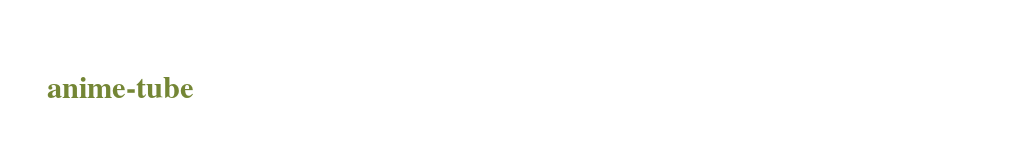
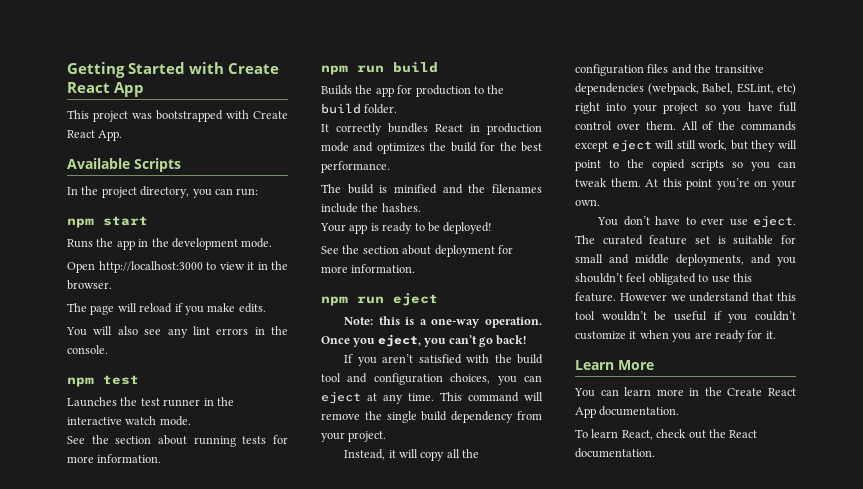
- anime-tube
+ Getting Started with Create React App
+ This project was bootstrapped with Create React App.
+ Available Scripts
+ In the project directory, you can run:
+ npm start
+ Runs the app in the development mode.
+ Open http://localhost:3000 to view it in the browser.
+ The page will reload if you make edits.
+ You will also see any lint errors in the console.
+ npm test
+ Launches the test runner in the interactive watch mode.
+ See the section about running tests for more information.
+ npm run build
+ Builds the app for production to the build folder.
+ It correctly bundles React in production mode and optimizes the build for the best performance.
+ The build is minified and the filenames include the hashes.
+ Your app is ready to be deployed!
+ See the section about deployment for more information.
+ npm run eject
+ Note: this is a one-way operation. Once you eject, you can’t go back!
+ If you aren’t satisfied with the build tool and configuration choices, you can eject at any time. This command will remove the single build dependency from your project.
+ Instead, it will copy all the configuration files and the transitive dependencies (webpack, Babel, ESLint, etc) right into your project so you have full control over them. All of the commands except eject will still work, but they will point to the copied scripts so you can tweak them. At this point you’re on your own.
+ You don’t have to ever use eject. The curated feature set is suitable for small and middle deployments, and you shouldn’t feel obligated to use this feature. However we understand that this tool wouldn’t be useful if you couldn’t customize it when you are ready for it.
+ Learn More
+ You can learn more in the Create React App documentation.
+ To learn React, check out the React documentation.

